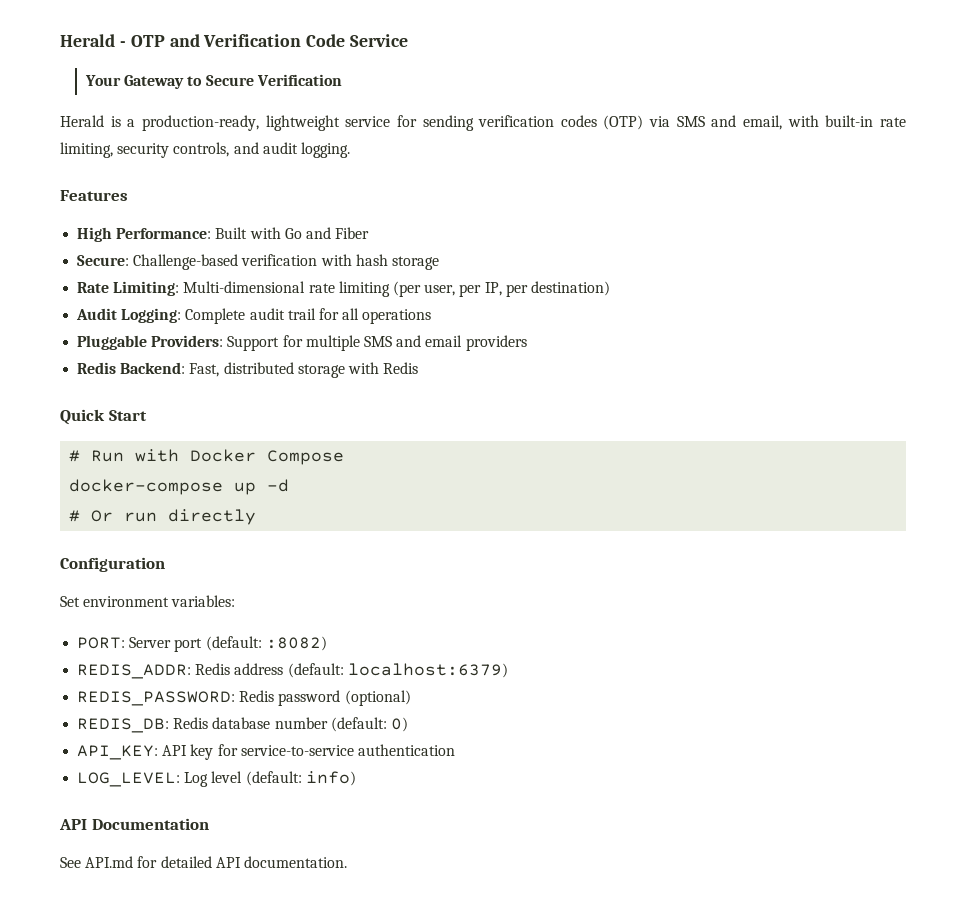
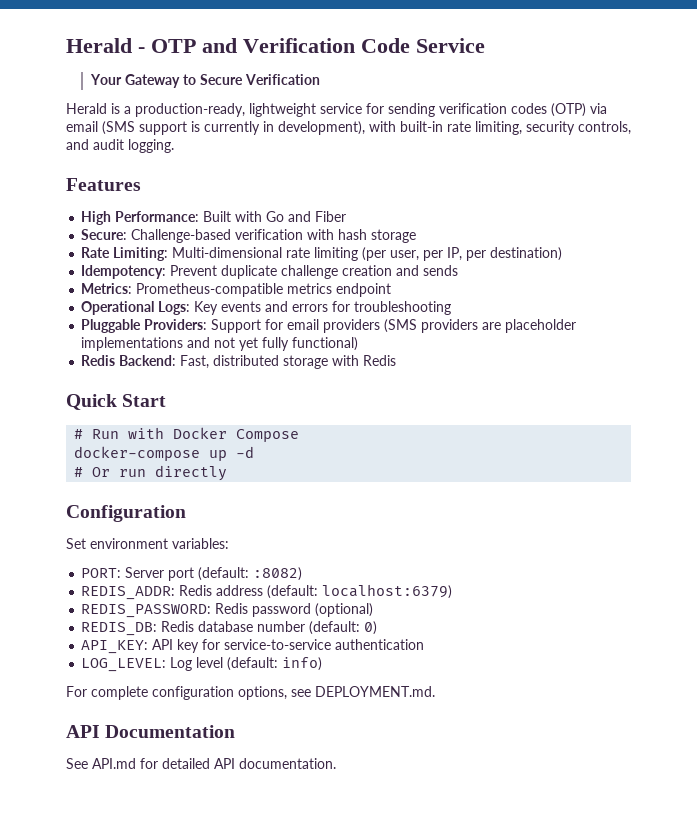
- Herald is a production-ready, lightweight service for sending verification codes (OTP) via SMS and email, with built-in rate limiting, security controls, and audit logging.
+ Herald is a production-ready, lightweight service for sending verification codes (OTP) via email (SMS support is currently in development), with built-in rate limiting, security controls, and audit logging.
- Audit Logging: Complete audit trail for all operations
+ Idempotency: Prevent duplicate challenge creation and sends
+ Metrics: Prometheus-compatible metrics endpoint
+ Operational Logs: Key events and errors for troubleshooting
- Pluggable Providers: Support for multiple SMS and email providers
+ Pluggable Providers: Support for email providers (SMS providers are placeholder implementations and not yet fully functional)
+ For complete configuration options, see DEPLOYMENT.md.

